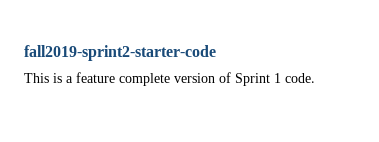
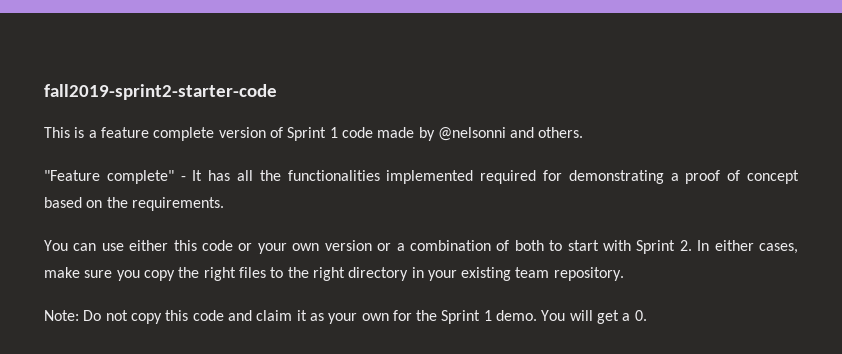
- This is a feature complete version of Sprint 1 code.
+ This is a feature complete version of Sprint 1 code made by @nelsonni and others.
+ "Feature complete" - It has all the functionalities implemented required for demonstrating a proof of concept based on the requirements.
+ You can use either this code or your own version or a combination of both to start with Sprint 2. In either cases, make sure you copy the right files to the right directory in your existing team repository.
+ Note: Do not copy this code and claim it as your own for the Sprint 1 demo. You will get a 0.

